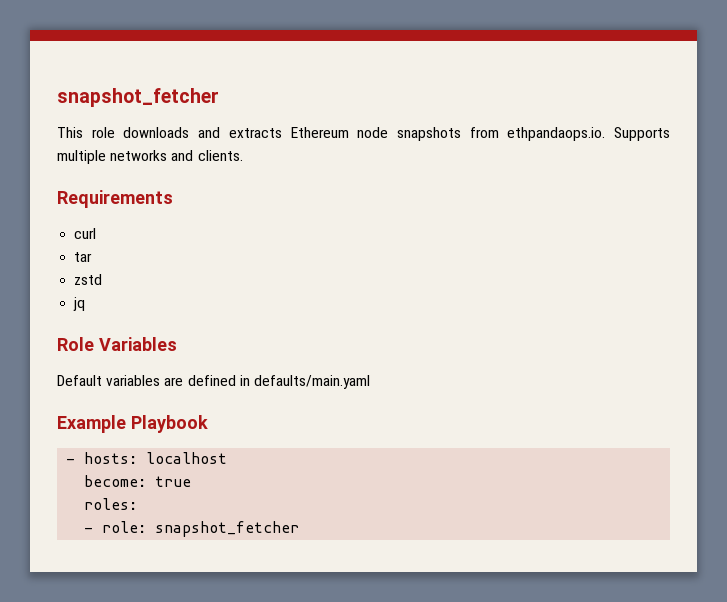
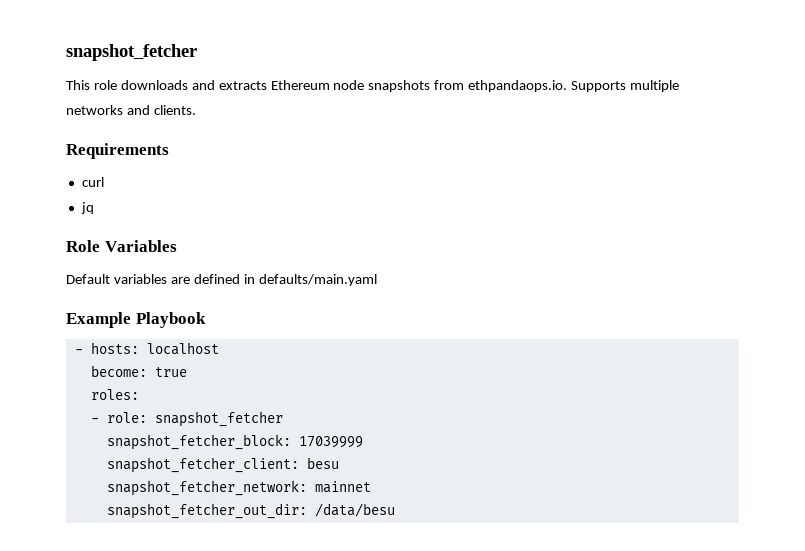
- tar
- zstd
+ snapshot_fetcher_block: 17039999
+ snapshot_fetcher_client: besu
+ snapshot_fetcher_network: mainnet
+ snapshot_fetcher_out_dir: /data/besu

